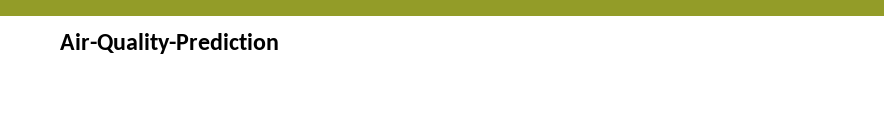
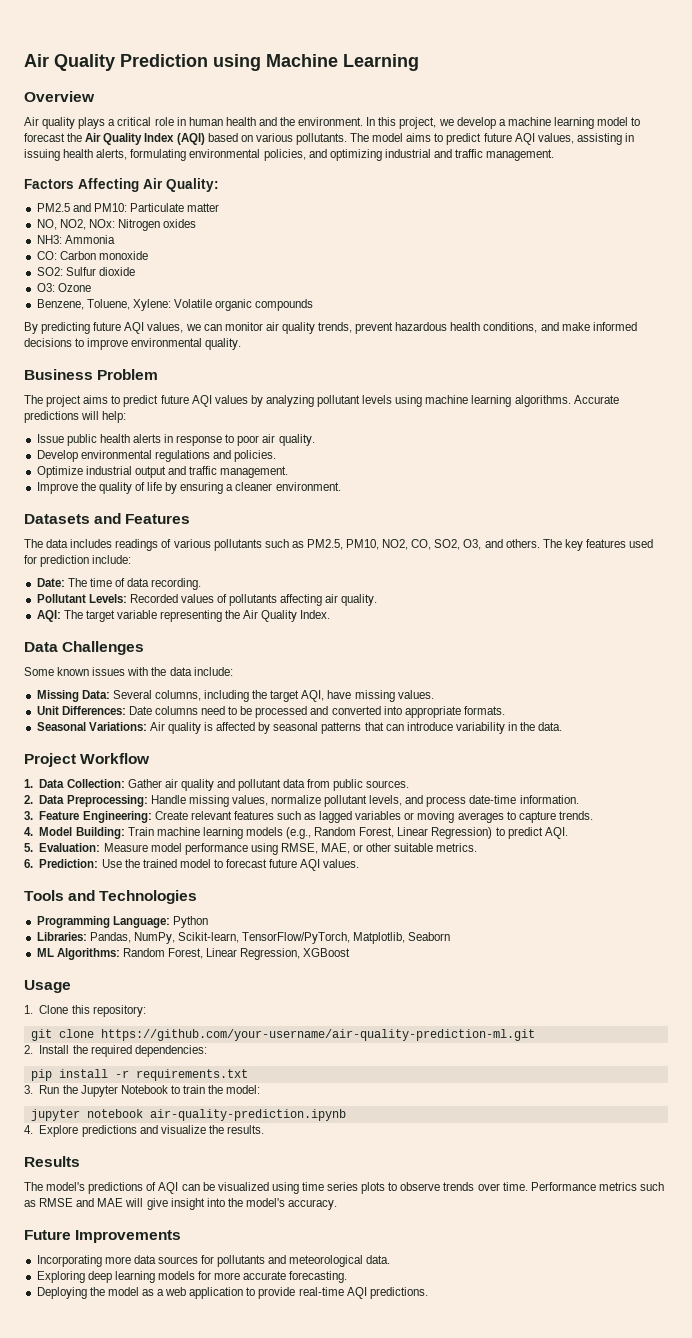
- Air-Quality-Prediction
+ Air Quality Prediction using Machine Learning
+ Overview
+ Air quality plays a critical role in human health and the environment. In this project, we develop a machine learning model to forecast the Air Quality Index (AQI) based on various pollutants. The model aims to predict future AQI values, assisting in issuing health alerts, formulating environmental policies, and optimizing industrial and traffic management.
+ Factors Affecting Air Quality:
+ PM2.5 and PM10: Particulate matter
+ NO, NO2, NOx: Nitrogen oxides
+ NH3: Ammonia
+ CO: Carbon monoxide
+ SO2: Sulfur dioxide
+ O3: Ozone
+ Benzene, Toluene, Xylene: Volatile organic compounds
+ By predicting future AQI values, we can monitor air quality trends, prevent hazardous health conditions, and make informed decisions to improve environmental quality.
+ Business Problem
+ The project aims to predict future AQI values by analyzing pollutant levels using machine learning algorithms. Accurate predictions will help:
+ Issue public health alerts in response to poor air quality.
+ Develop environmental regulations and policies.
+ Optimize industrial output and traffic management.
+ Improve the quality of life by ensuring a cleaner environment.
+ Datasets and Features
+ The data includes readings of various pollutants such as PM2.5, PM10, NO2, CO, SO2, O3, and others. The key features used for prediction include:
+ Date: The time of data recording.
+ Pollutant Levels: Recorded values of pollutants affecting air quality.
+ AQI: The target variable representing the Air Quality Index.
+ Data Challenges
+ Some known issues with the data include:
+ Missing Data: Several columns, including the target AQI, have missing values.
+ Unit Differences: Date columns need to be processed and converted into appropriate formats.
+ Seasonal Variations: Air quality is affected by seasonal patterns that can introduce variability in the data.
+ Project Workflow
+ 1. Data Collection: Gather air quality and pollutant data from public sources.
+ 2. Data Preprocessing: Handle missing values, normalize pollutant levels, and process date-time information.
+ 3. Feature Engineering: Create relevant features such as lagged variables or moving averages to capture trends.
+ 4. Model Building: Train machine learning models (e.g., Random Forest, Linear Regression) to predict AQI.
+ 5. Evaluation: Measure model performance using RMSE, MAE, or other suitable metrics.
+ 6. Prediction: Use the trained model to forecast future AQI values.
+ Tools and Technologies
+ Programming Language: Python
+ Libraries: Pandas, NumPy, Scikit-learn, TensorFlow/PyTorch, Matplotlib, Seaborn
+ ML Algorithms: Random Forest, Linear Regression, XGBoost
+ Usage
+ 1. Clone this repository:
+ git clone https://github.com/your-username/air-quality-prediction-ml.git
+ 2. Install the required dependencies:
+ pip install -r requirements.txt
+ 3. Run the Jupyter Notebook to train the model:
+ jupyter notebook air-quality-prediction.ipynb
+ 4. Explore predictions and visualize the results.
+ Results
+ The model's predictions of AQI can be visualized using time series plots to observe trends over time. Performance metrics such as RMSE and MAE will give insight into the model's accuracy.
+ Future Improvements
+ Incorporating more data sources for pollutants and meteorological data.
+ Exploring deep learning models for more accurate forecasting.
+ Deploying the model as a web application to provide real-time AQI predictions.

